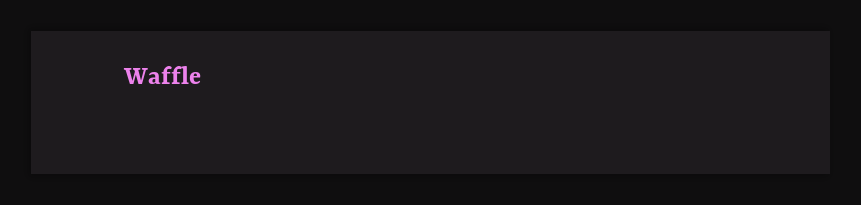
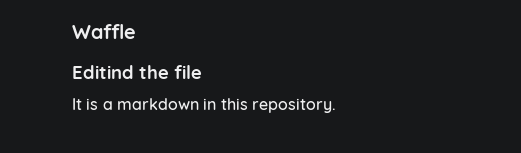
+ Editind the file
+ It is a markdown in this repository.

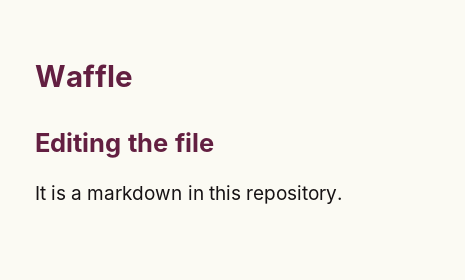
- Editind the file
+ Editing the file

